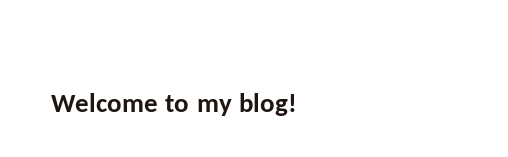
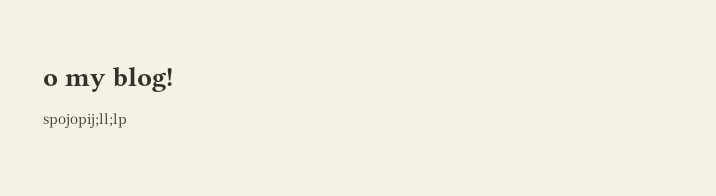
- Welcome to my blog!
+ o my blog!
+ spojopij;ll;lp

